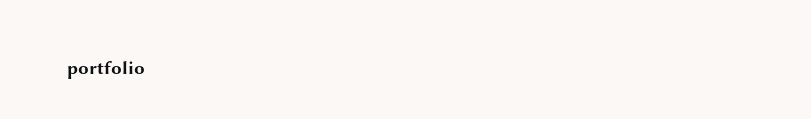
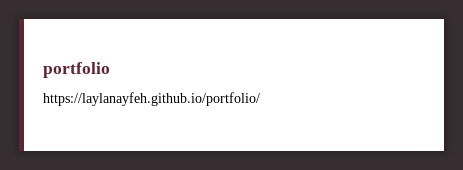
+ https://laylanayfeh.github.io/portfolio/

